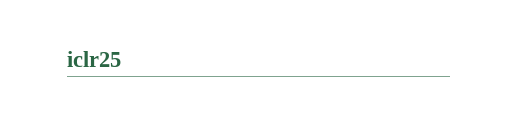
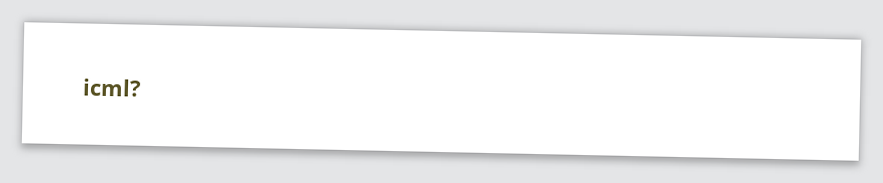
- iclr25
+ icml?

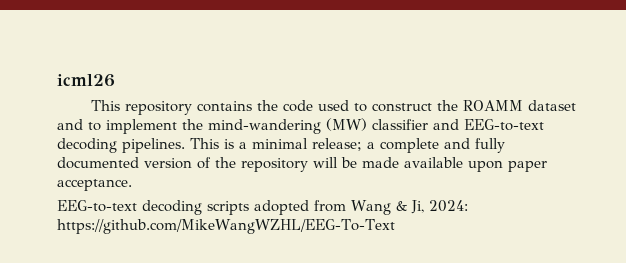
- icml?
+ icml26
+ This repository contains the code used to construct the ROAMM dataset and to implement the mind-wandering (MW) classifier and EEG-to-text decoding pipelines. This is a minimal release; a complete and fully documented version of the repository will be made available upon paper acceptance.
+ EEG-to-text decoding scripts adopted from Wang & Ji, 2024: https://github.com/MikeWangWZHL/EEG-To-Text

